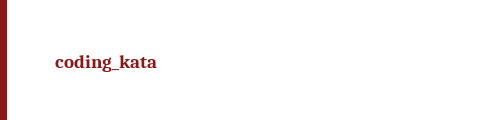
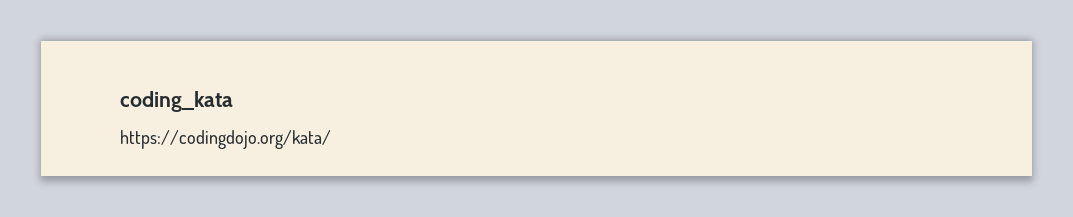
+ https://codingdojo.org/kata/

